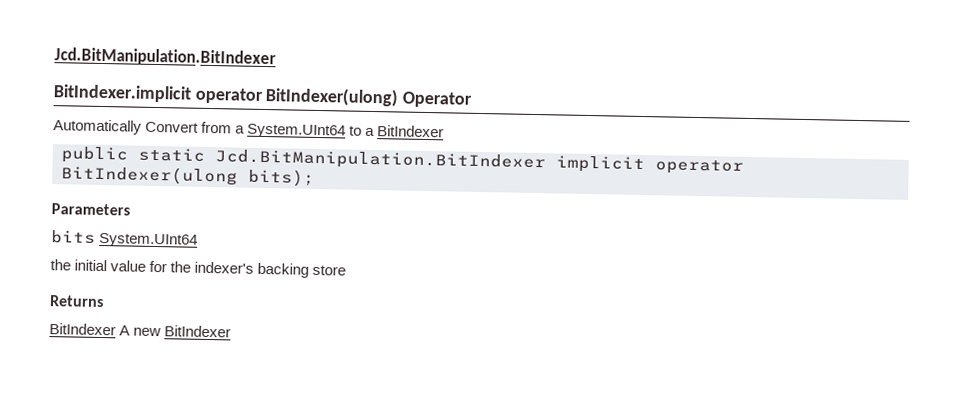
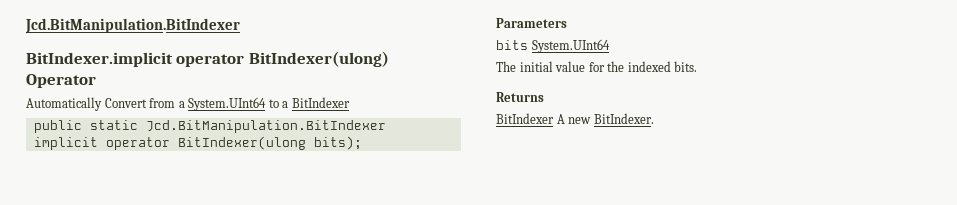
- the initial value for the indexer's backing store
+ The initial value for the indexed bits.
- BitIndexer A new BitIndexer
+ BitIndexer A new BitIndexer.

